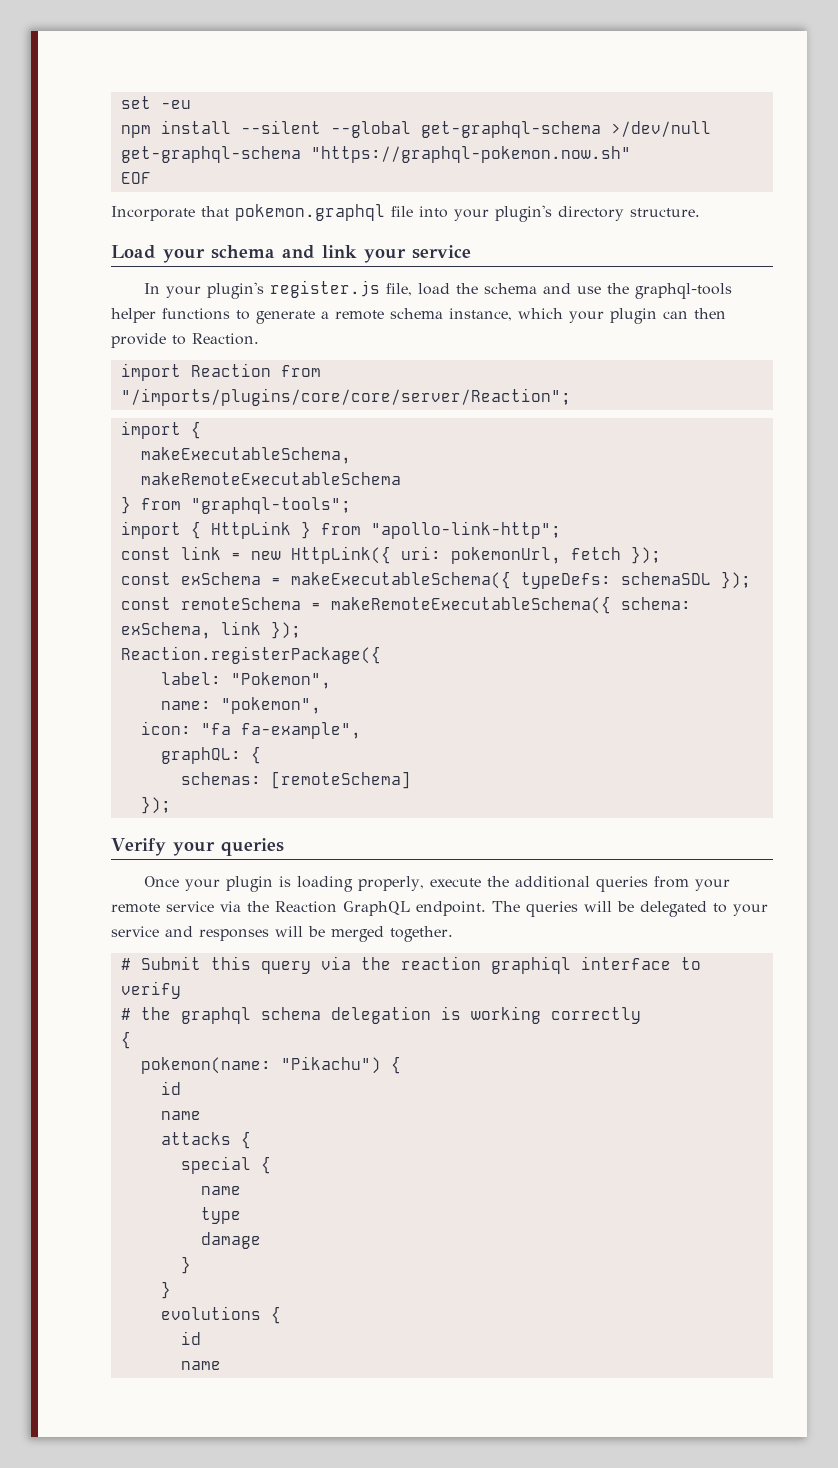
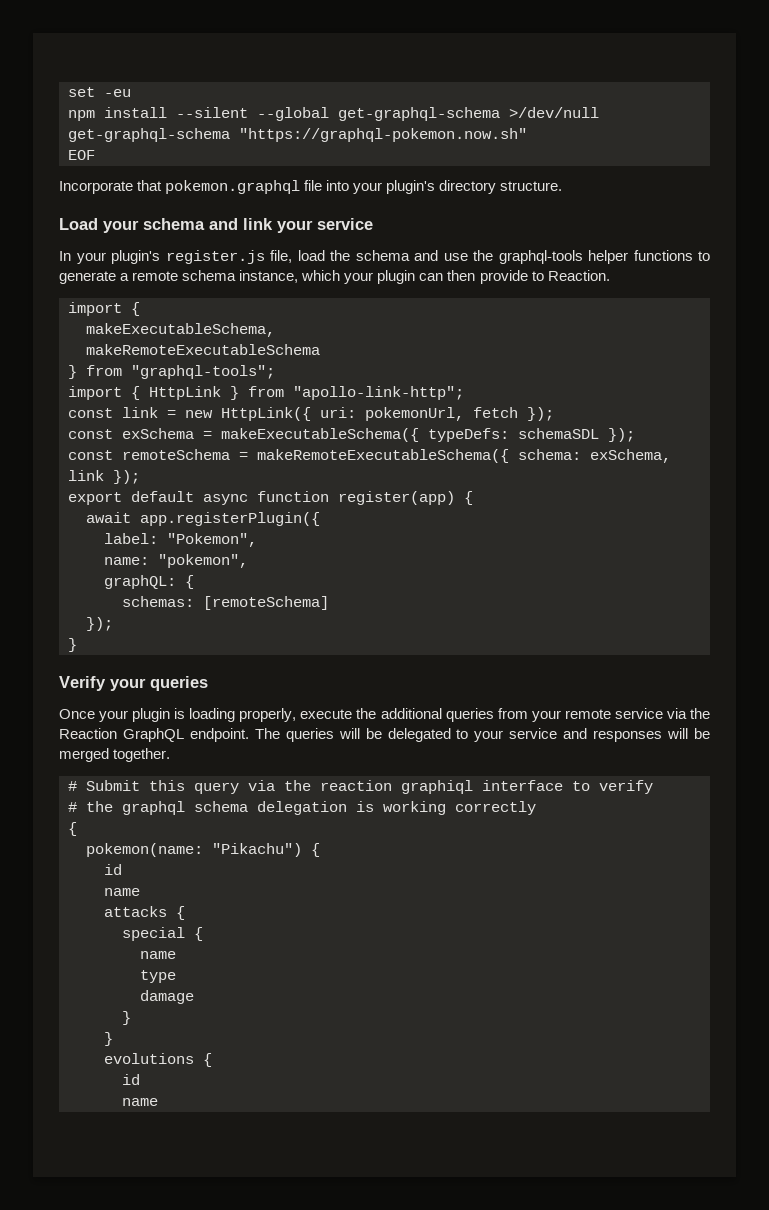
- import Reaction from "/imports/plugins/core/core/server/Reaction";
- Reaction.registerPackage({
+ export default async function register(app) {
+ await app.registerPlugin({
- icon: "fa fa-example",
  schemas: [remoteSchema]
  });
+ }

